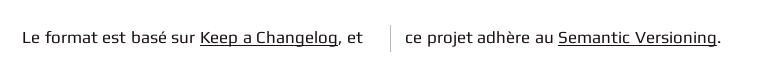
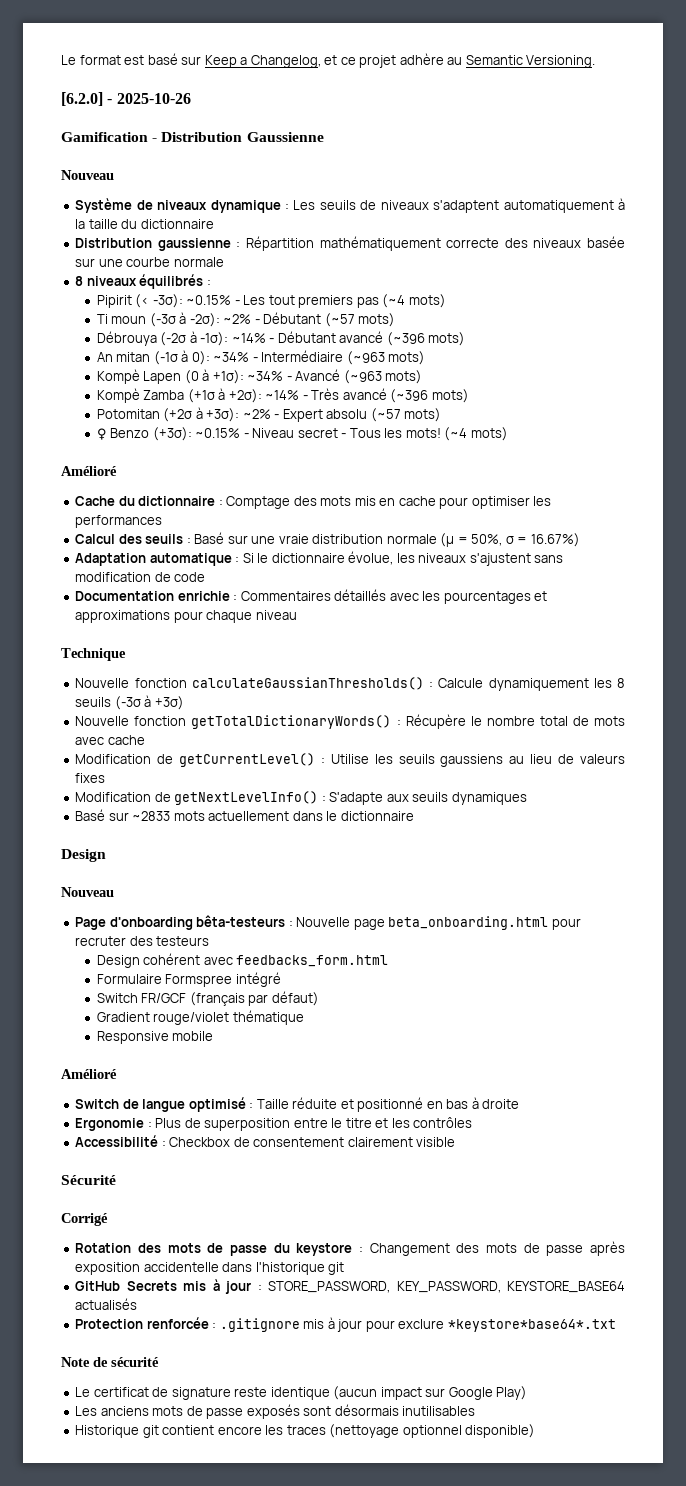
+ [6.2.0] - 2025-10-26
+ Gamification - Distribution Gaussienne
+ Nouveau
+ Système de niveaux dynamique : Les seuils de niveaux s'adaptent automatiquement à la taille du dictionnaire
+ Distribution gaussienne : Répartition mathématiquement correcte des niveaux basée sur une courbe normale
+ 8 niveaux équilibrés :
+ Pipirit (< -3σ): ~0.15% - Les tout premiers pas (~4 mots)
+ Ti moun (-3σ à -2σ): ~2% - Débutant (~57 mots)
+ Débrouya (-2σ à -1σ): ~14% - Débutant avancé (~396 mots)
+ An mitan (-1σ à 0): ~34% - Intermédiaire (~963 mots)
+ Kompè Lapen (0 à +1σ): ~34% - Avancé (~963 mots)
+ Kompè Zamba (+1σ à +2σ): ~14% - Très avancé (~396 mots)
+ Potomitan (+2σ à +3σ): ~2% - Expert absolu (~57 mots)
+ ♀ Benzo (+3σ): ~0.15% - Niveau secret - Tous les mots! (~4 mots)
+ Amélioré
+ Cache du dictionnaire : Comptage des mots mis en cache pour optimiser les performances
+ Calcul des seuils : Basé sur une vraie distribution normale (μ = 50%, σ = 16.67%)
+ Adaptation automatique : Si le dictionnaire évolue, les niveaux s'ajustent sans modification de code
+ Documentation enrichie : Commentaires détaillés avec les pourcentages et approximations pour chaque niveau
+ Technique
+ Nouvelle fonction calculateGaussianThresholds() : Calcule dynamiquement les 8 seuils (-3σ à +3σ)
+ Nouvelle fonction getTotalDictionaryWords() : Récupère le nombre total de mots avec cache
+ Modification de getCurrentLevel() : Utilise les seuils gaussiens au lieu de valeurs fixes
+ Modification de getNextLevelInfo() : S'adapte aux seuils dynamiques
+ Basé sur ~2833 mots actuellement dans le dictionnaire
+ Design
+ Nouveau
+ Page d'onboarding bêta-testeurs : Nouvelle page beta_onboarding.html pour recruter des testeurs
+ Design cohérent avec feedbacks_form.html
+ Formulaire Formspree intégré
+ Switch FR/GCF (français par défaut)
+ Gradient rouge/violet thématique
+ Responsive mobile
+ Amélioré
+ Switch de langue optimisé : Taille réduite et positionné en bas à droite
+ Ergonomie : Plus de superposition entre le titre et les contrôles
+ Accessibilité : Checkbox de consentement clairement visible
+ Sécurité
+ Corrigé
+ Rotation des mots de passe du keystore : Changement des mots de passe après exposition accidentelle dans l'historique git
+ GitHub Secrets mis à jour : STORE_PASSWORD, KEY_PASSWORD, KEYSTORE_BASE64 actualisés
+ Protection renforcée : .gitignore mis à jour pour exclure *keystore*base64*.txt
+ Note de sécurité
+ Le certificat de signature reste identique (aucun impact sur Google Play)
+ Les anciens mots de passe exposés sont désormais inutilisables
+ Historique git contient encore les traces (nettoyage optionnel disponible)

